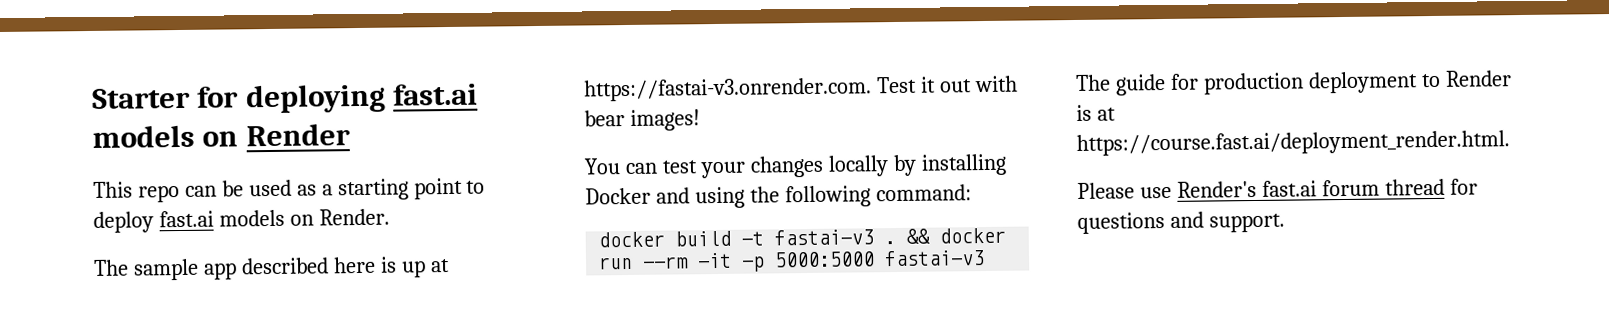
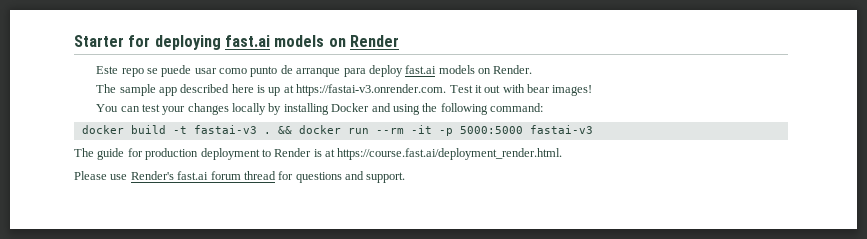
- This repo can be used as a starting point to deploy fast.ai models on Render.
+ Este repo se puede usar como punto de arranque para deploy fast.ai models on Render.

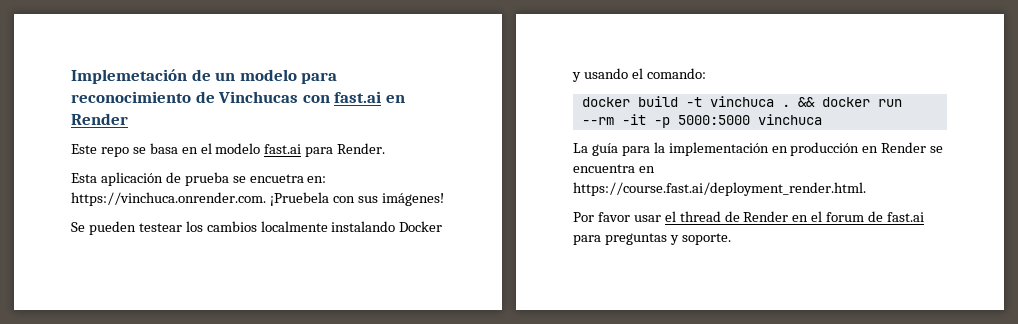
- Starter for deploying fast.ai models on Render
- Este repo se puede usar como punto de arranque para deploy fast.ai models on Render.
- The sample app described here is up at https://fastai-v3.onrender.com. Test it out with bear images!
- You can test your changes locally by installing Docker and using the following command:
+ Implemetación de un modelo para reconocimiento de Vinchucas con fast.ai en Render
+ Este repo se basa en el modelo fast.ai para Render.
+ Esta aplicación de prueba se encuetra en: https://vinchuca.onrender.com. ¡Pruebela con sus imágenes!
+ Se pueden testear los cambios localmente instalando Docker y usando el comando:
- docker build -t fastai-v3 .
+ docker build -t vinchuca .
- && docker run --rm -it -p 5000:5000 fastai-v3
- The guide for production deployment to Render is at https://course.fast.ai/deployment_render.html.
- Please use Render's fast.ai forum thread for questions and support.
+ && docker run --rm -it -p 5000:5000 vinchuca
+ La guía para la implementación en producción en Render se encuentra en https://course.fast.ai/deployment_render.html.
+ Por favor usar el thread de Render en el forum de fast.ai para preguntas y soporte.

